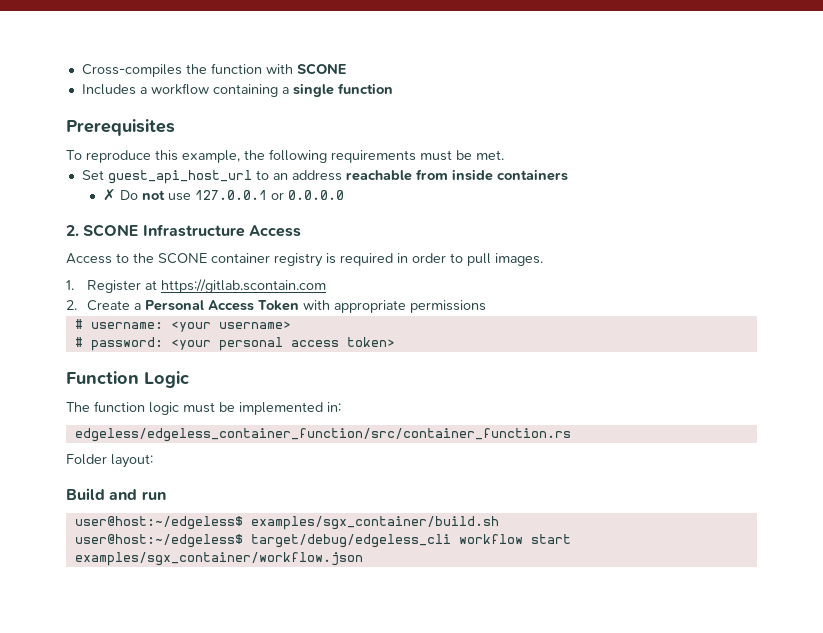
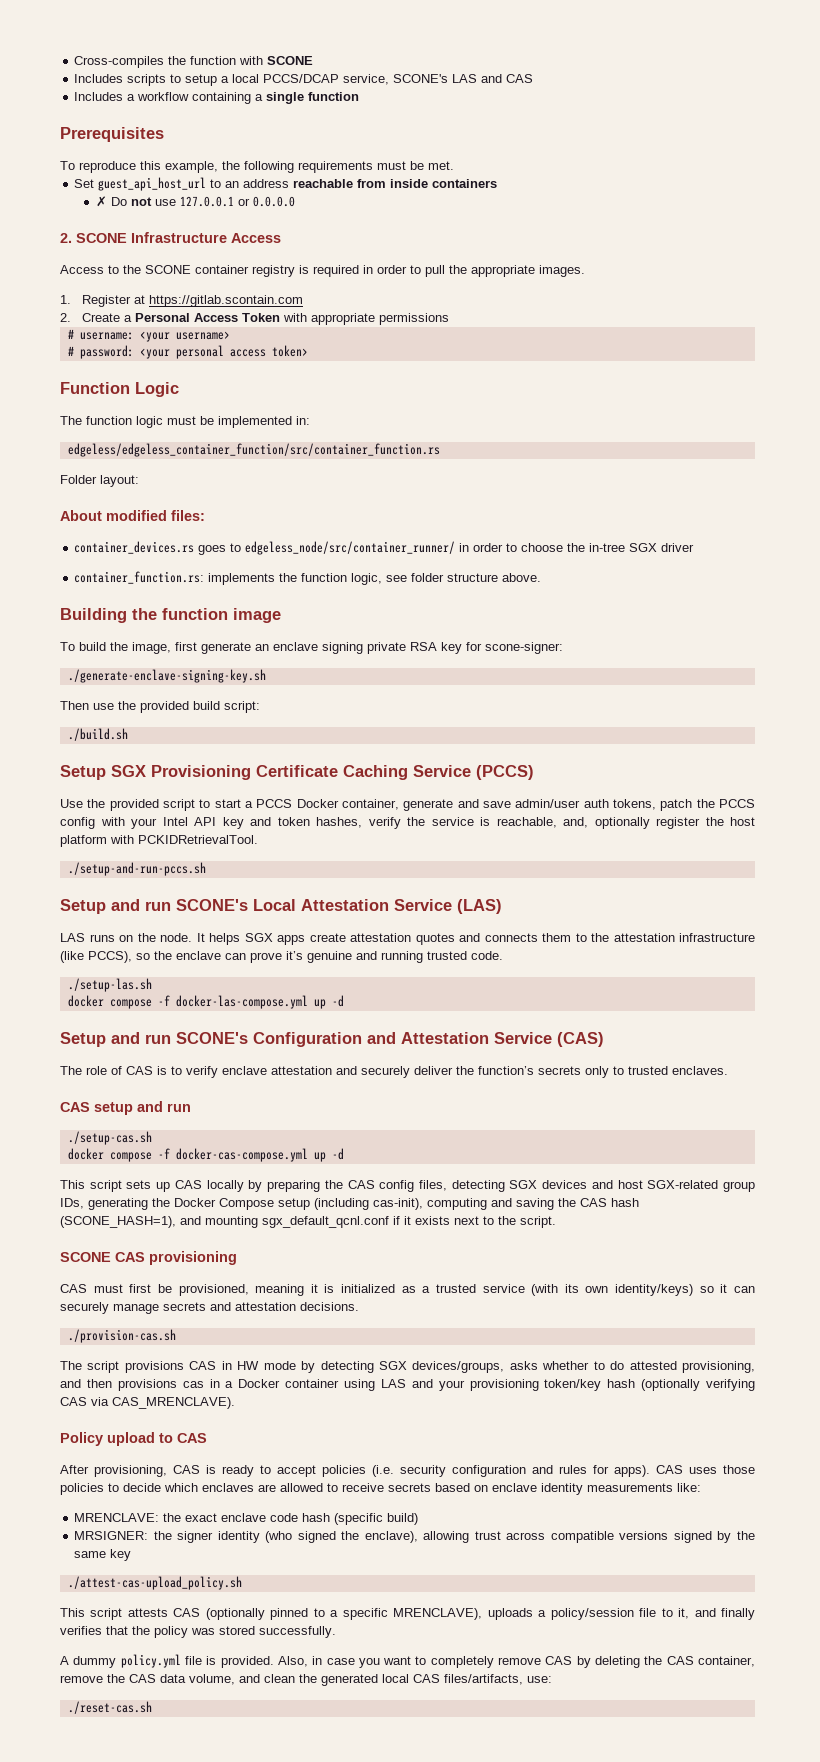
+ Includes scripts to setup a local PCCS/DCAP service, SCONE's LAS and CAS
- Access to the SCONE container registry is required in order to pull images.
+ Access to the SCONE container registry is required in order to pull the appropriate images.
- Build and run
- user@host:~/edgeless$ examples/sgx_container/build.sh
- user@host:~/edgeless$ target/debug/edgeless_cli workflow start examples/sgx_container/workflow.json
+ About modified files:
+ container_devices.rs goes to edgeless_node/src/container_runner/ in order to choose the in-tree SGX driver
+ container_function.rs: implements the function logic, see folder structure above.
+ Building the function image
+ To build the image, first generate an enclave signing private RSA key for scone-signer:
+ ./generate-enclave-signing-key.sh
+ Then use the provided build script:
+ ./build.sh
+ Setup SGX Provisioning Certificate Caching Service (PCCS)
+ Use the provided script to start a PCCS Docker container, generate and save admin/user auth tokens, patch the PCCS config with your Intel API key and token hashes, verify the service is reachable, and, optionally register the host platform with PCKIDRetrievalTool.
+ ./setup-and-run-pccs.sh
+ Setup and run SCONE's Local Attestation Service (LAS)
+ LAS runs on the node. It helps SGX apps create attestation quotes and connects them to the attestation infrastructure (like PCCS), so the enclave can prove it’s genuine and running trusted code.
+ ./setup-las.sh
+ docker compose -f docker-las-compose.yml up -d
+ Setup and run SCONE's Configuration and Attestation Service (CAS)
+ The role of CAS is to verify enclave attestation and securely deliver the function’s secrets only to trusted enclaves.
+ CAS setup and run
+ ./setup-cas.sh
+ docker compose -f docker-cas-compose.yml up -d
+ This script sets up CAS locally by preparing the CAS config files, detecting SGX devices and host SGX-related group IDs, generating the Docker Compose setup (including cas-init), computing and saving the CAS hash (SCONE_HASH=1), and mounting sgx_default_qcnl.conf if it exists next to the script.
+ SCONE CAS provisioning
+ CAS must first be provisioned, meaning it is initialized as a trusted service (with its own identity/keys) so it can securely manage secrets and attestation decisions.
+ ./provision-cas.sh
+ The script provisions CAS in HW mode by detecting SGX devices/groups, asks whether to do attested provisioning, and then provisions cas in a Docker container using LAS and your provisioning token/key hash (optionally verifying CAS via CAS_MRENCLAVE).
+ Policy upload to CAS
+ After provisioning, CAS is ready to accept policies (i.e. security configuration and rules for apps). CAS uses those policies to decide which enclaves are allowed to receive secrets based on enclave identity measurements like:
+ MRENCLAVE: the exact enclave code hash (specific build)
+ MRSIGNER: the signer identity (who signed the enclave), allowing trust across compatible versions signed by the same key
+ ./attest-cas-upload_policy.sh
+ This script attests CAS (optionally pinned to a specific MRENCLAVE), uploads a policy/session file to it, and finally verifies that the policy was stored successfully.
+ A dummy policy.yml file is provided. Also, in case you want to completely remove CAS by deleting the CAS container, remove the CAS data volume, and clean the generated local CAS files/artifacts, use:
+ ./reset-cas.sh

